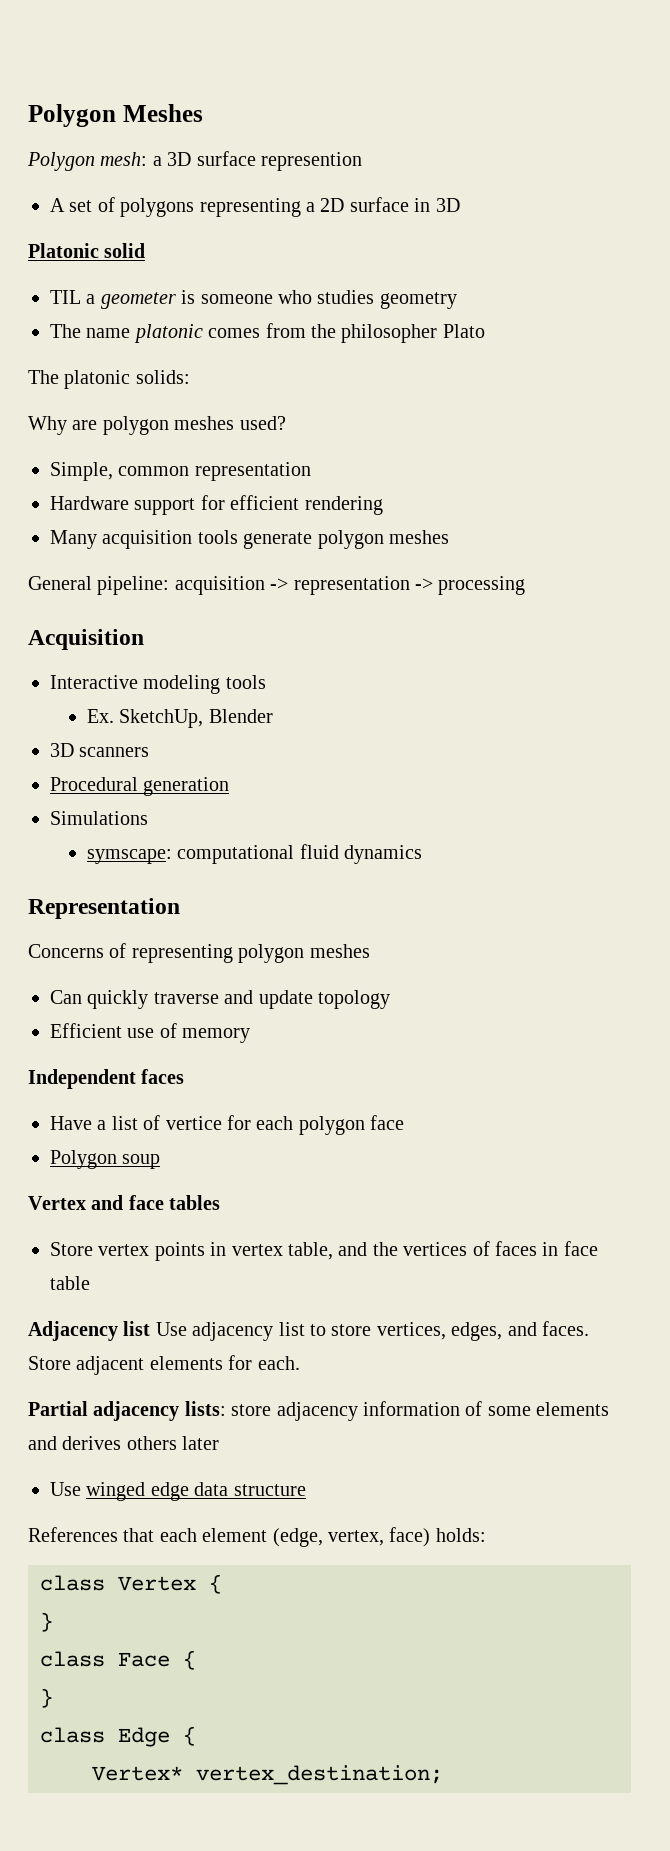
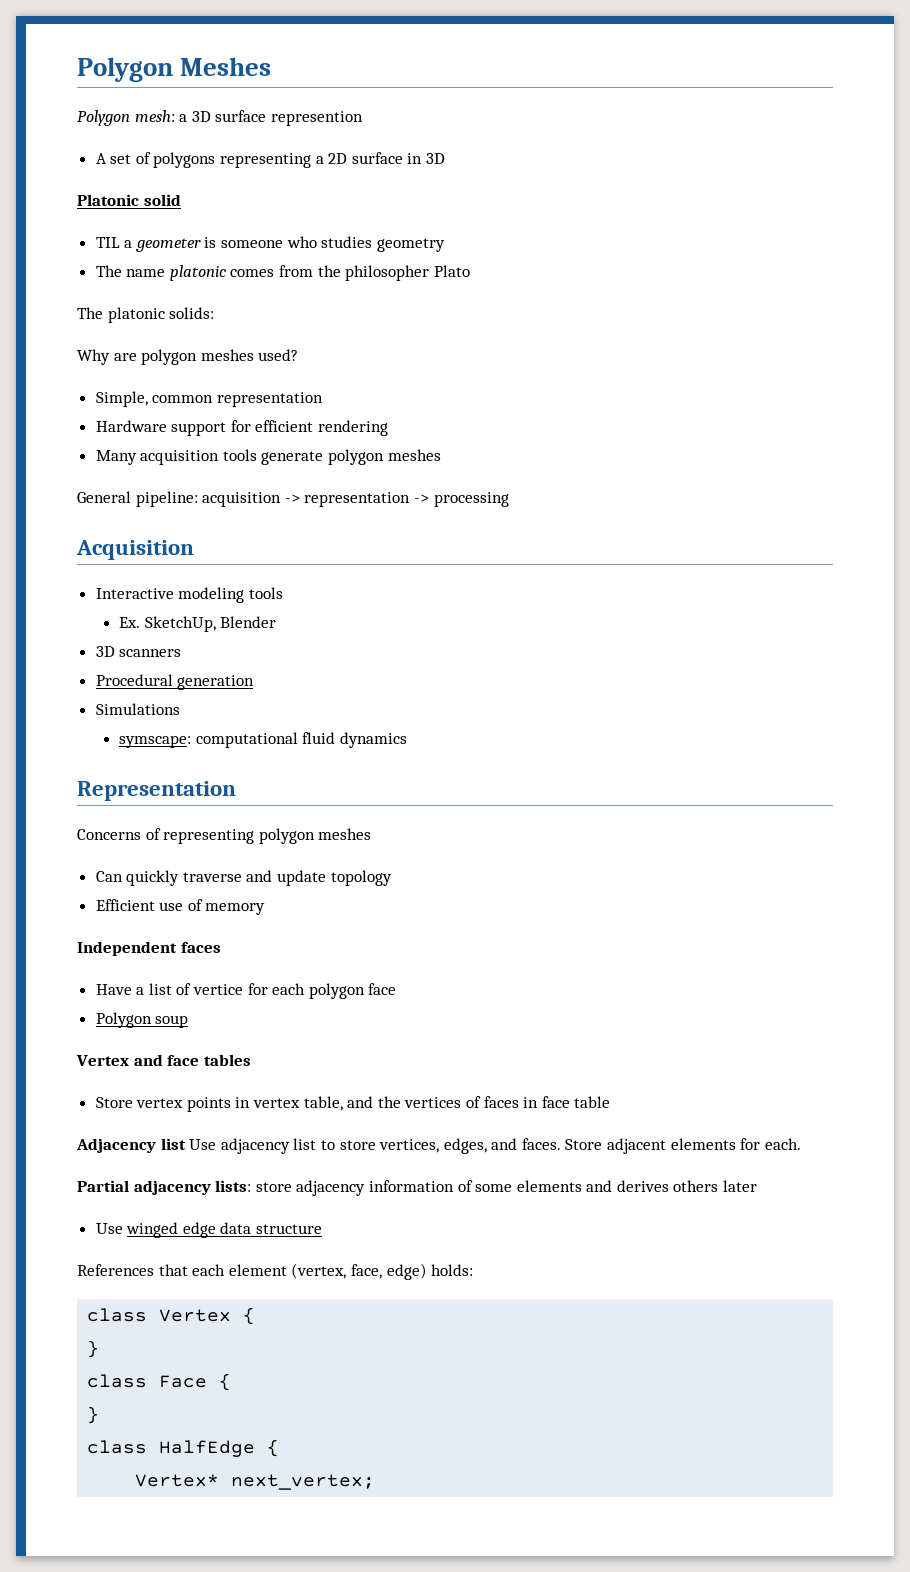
- References that each element (edge, vertex, face) holds:
+ References that each element (vertex, face, edge) holds:
- class Edge {
+ class HalfEdge {
- Vertex* vertex_destination;
+ Vertex* next_vertex;

